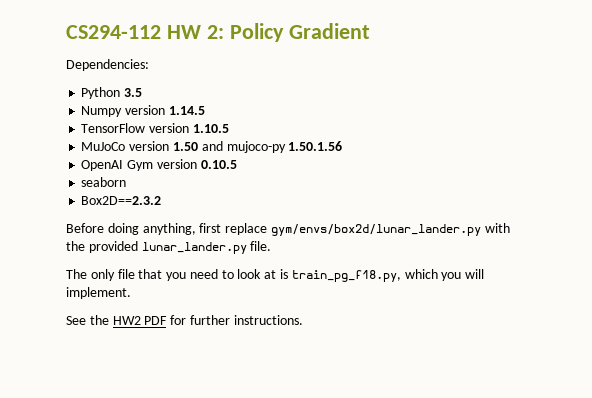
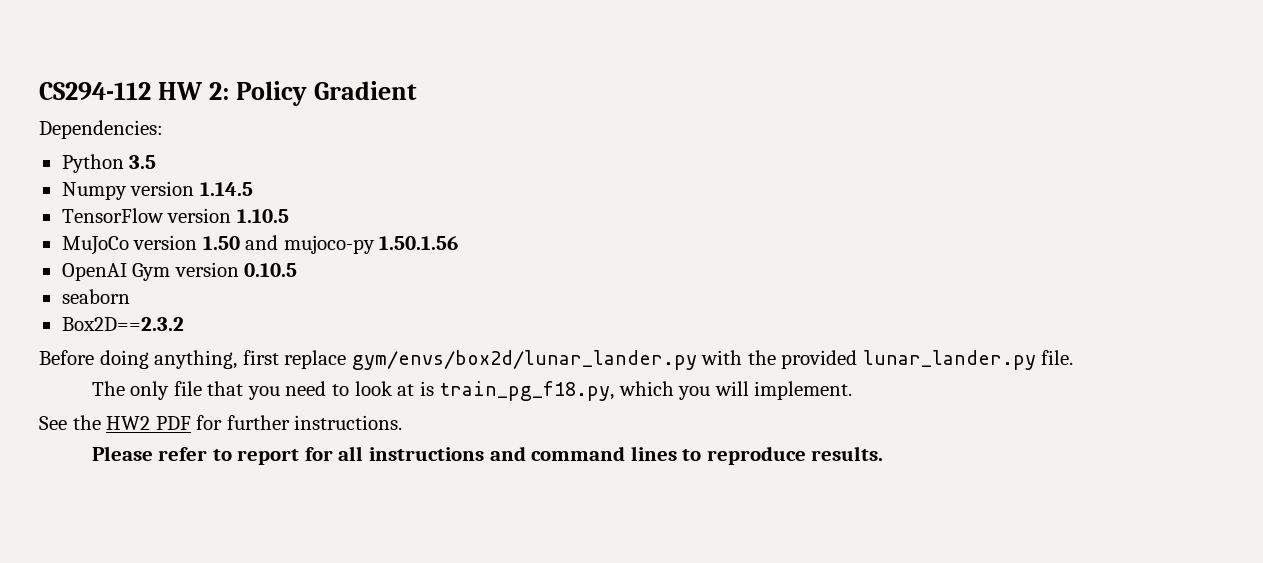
+ Please refer to report for all instructions and command lines to reproduce results.

